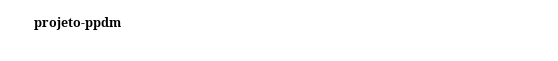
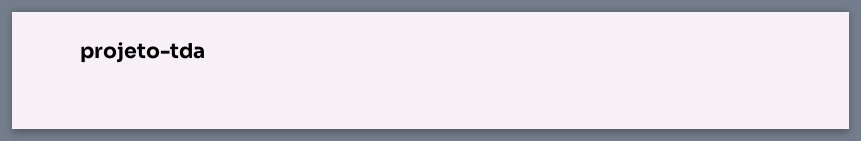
- projeto-ppdm
+ projeto-tda

